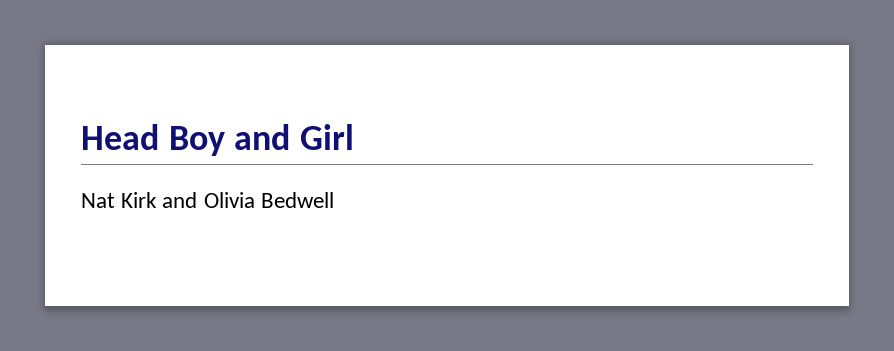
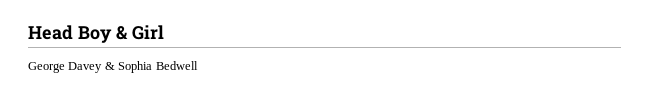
- Head Boy and Girl
+ Head Boy & Girl
- Nat Kirk and Olivia Bedwell
+ George Davey & Sophia Bedwell

